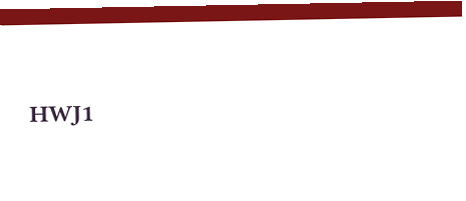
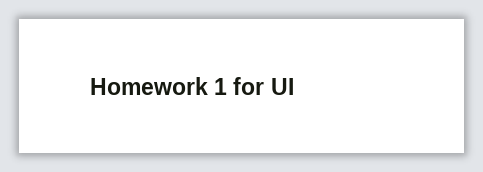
- HWJ1
+ Homework 1 for UI

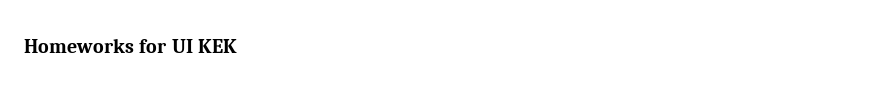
- Homework 1 for UI
+ Homeworks for UI KEK

